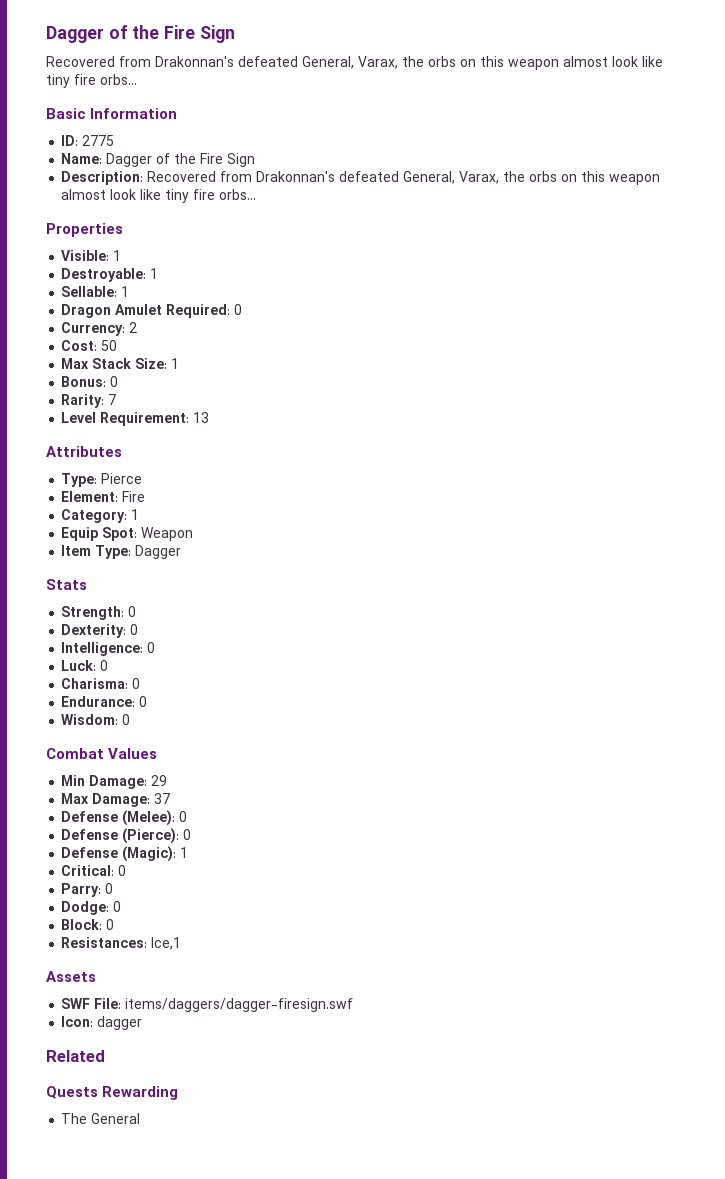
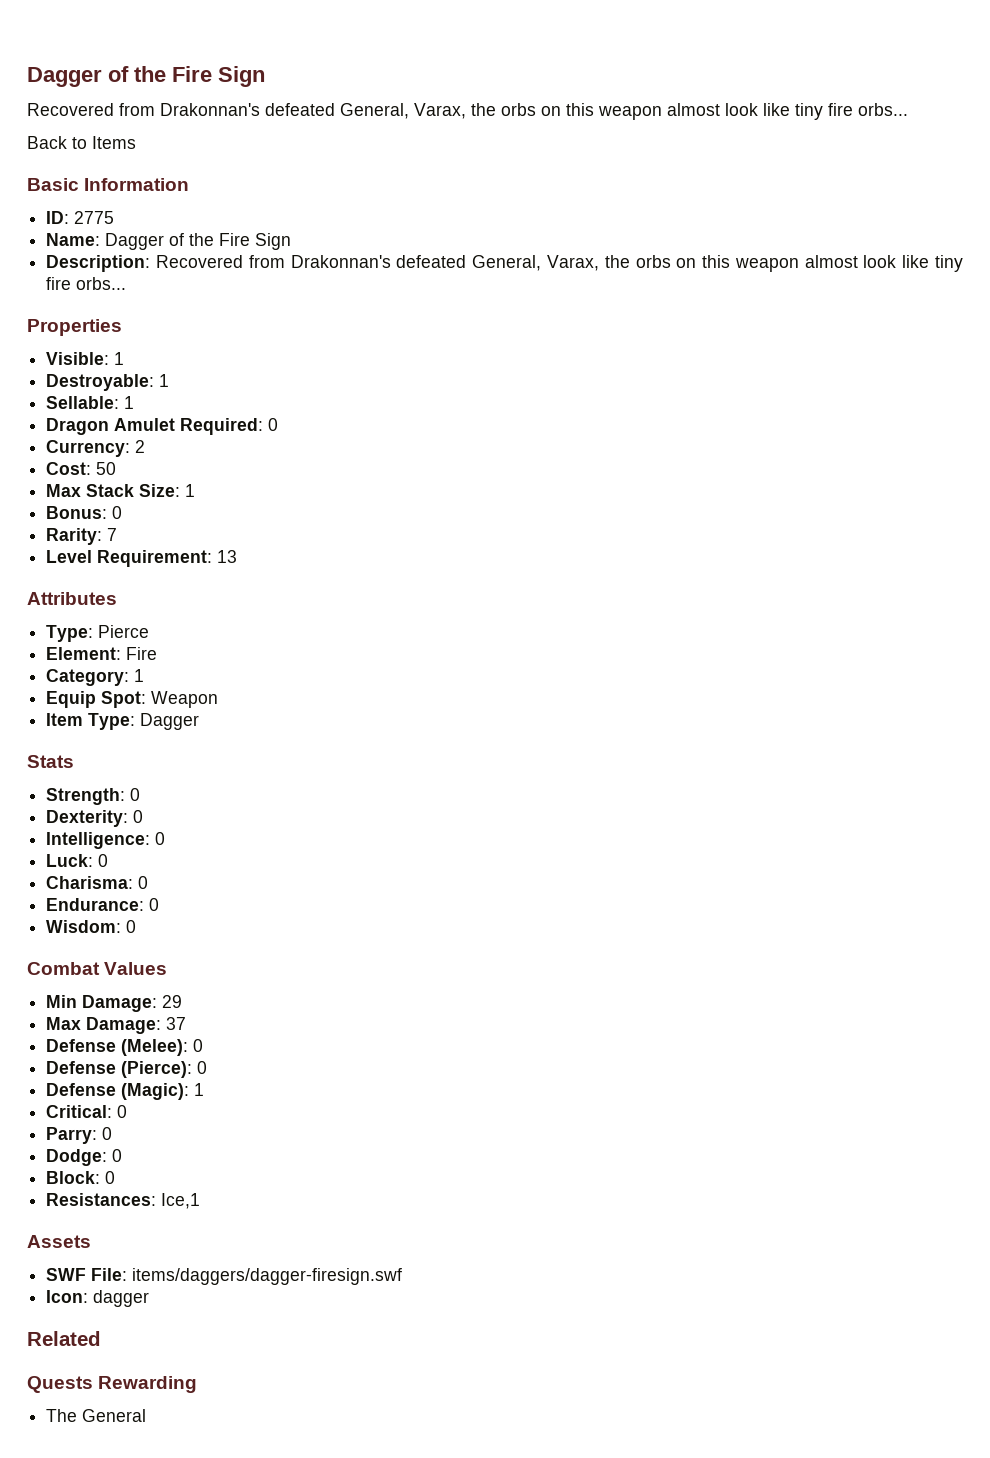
+ Back to Items

